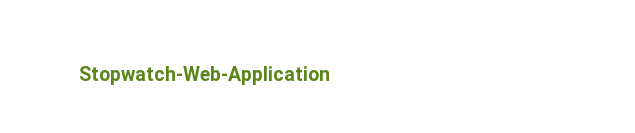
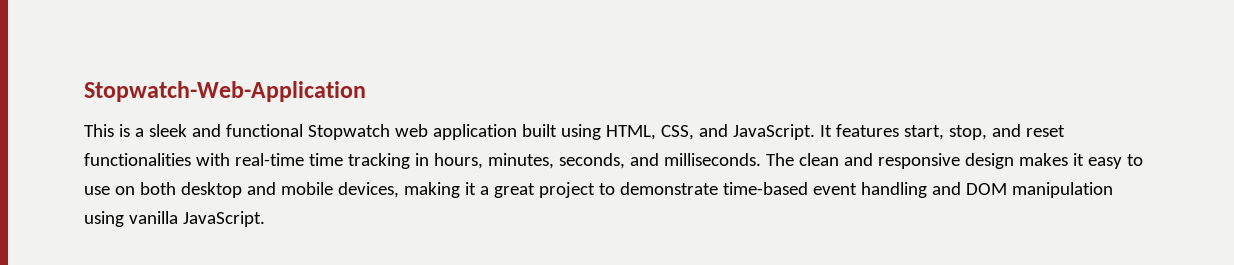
+ This is a sleek and functional Stopwatch web application built using HTML, CSS, and JavaScript. It features start, stop, and reset functionalities with real-time time tracking in hours, minutes, seconds, and milliseconds. The clean and responsive design makes it easy to use on both desktop and mobile devices, making it a great project to demonstrate time-based event handling and DOM manipulation using vanilla JavaScript.

